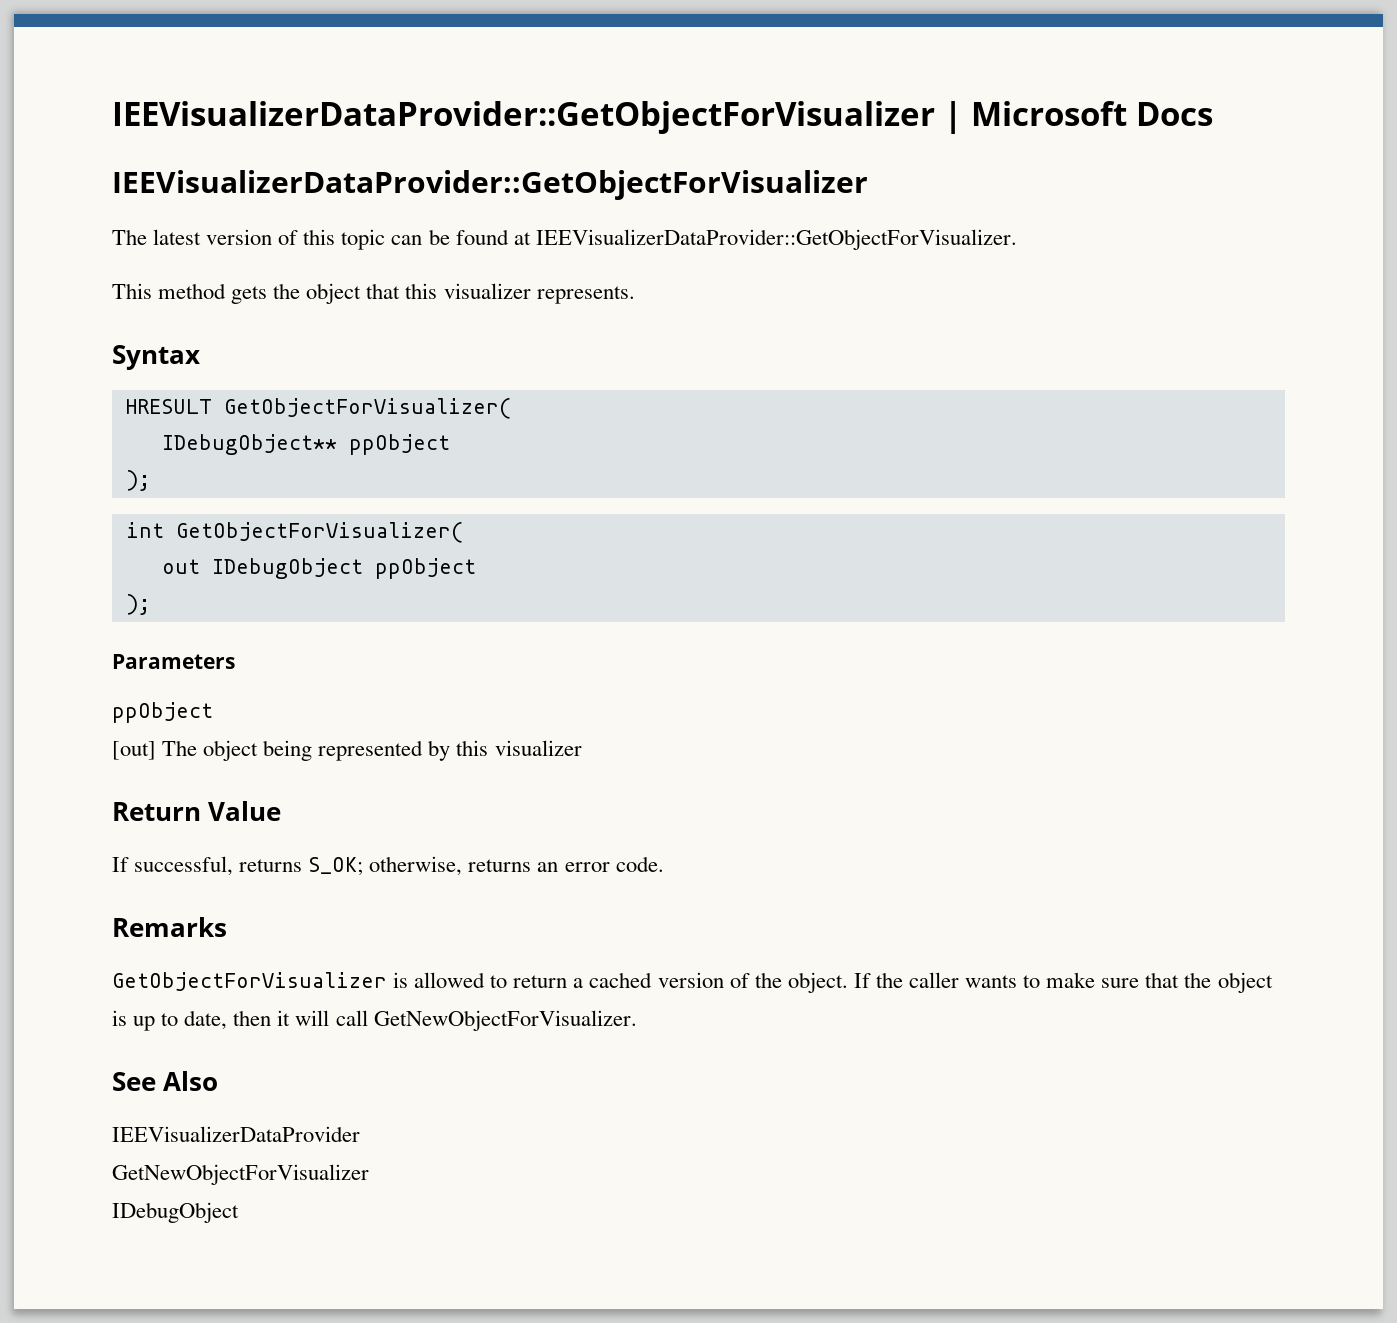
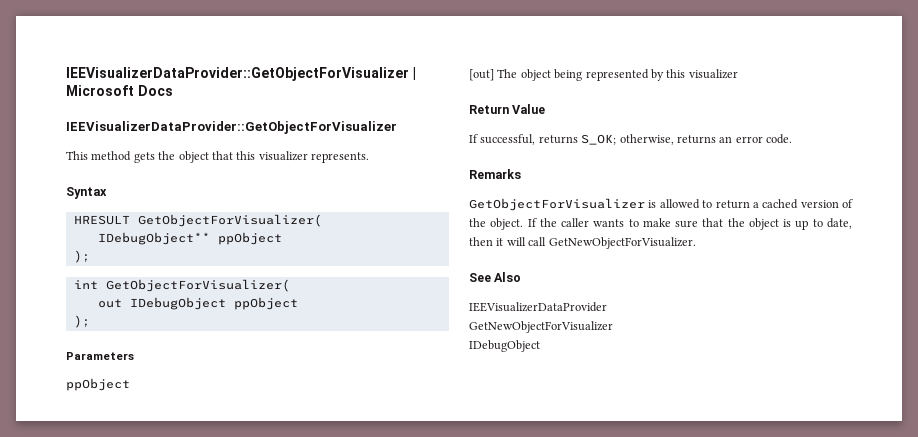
- The latest version of this topic can be found at IEEVisualizerDataProvider::GetObjectForVisualizer.

